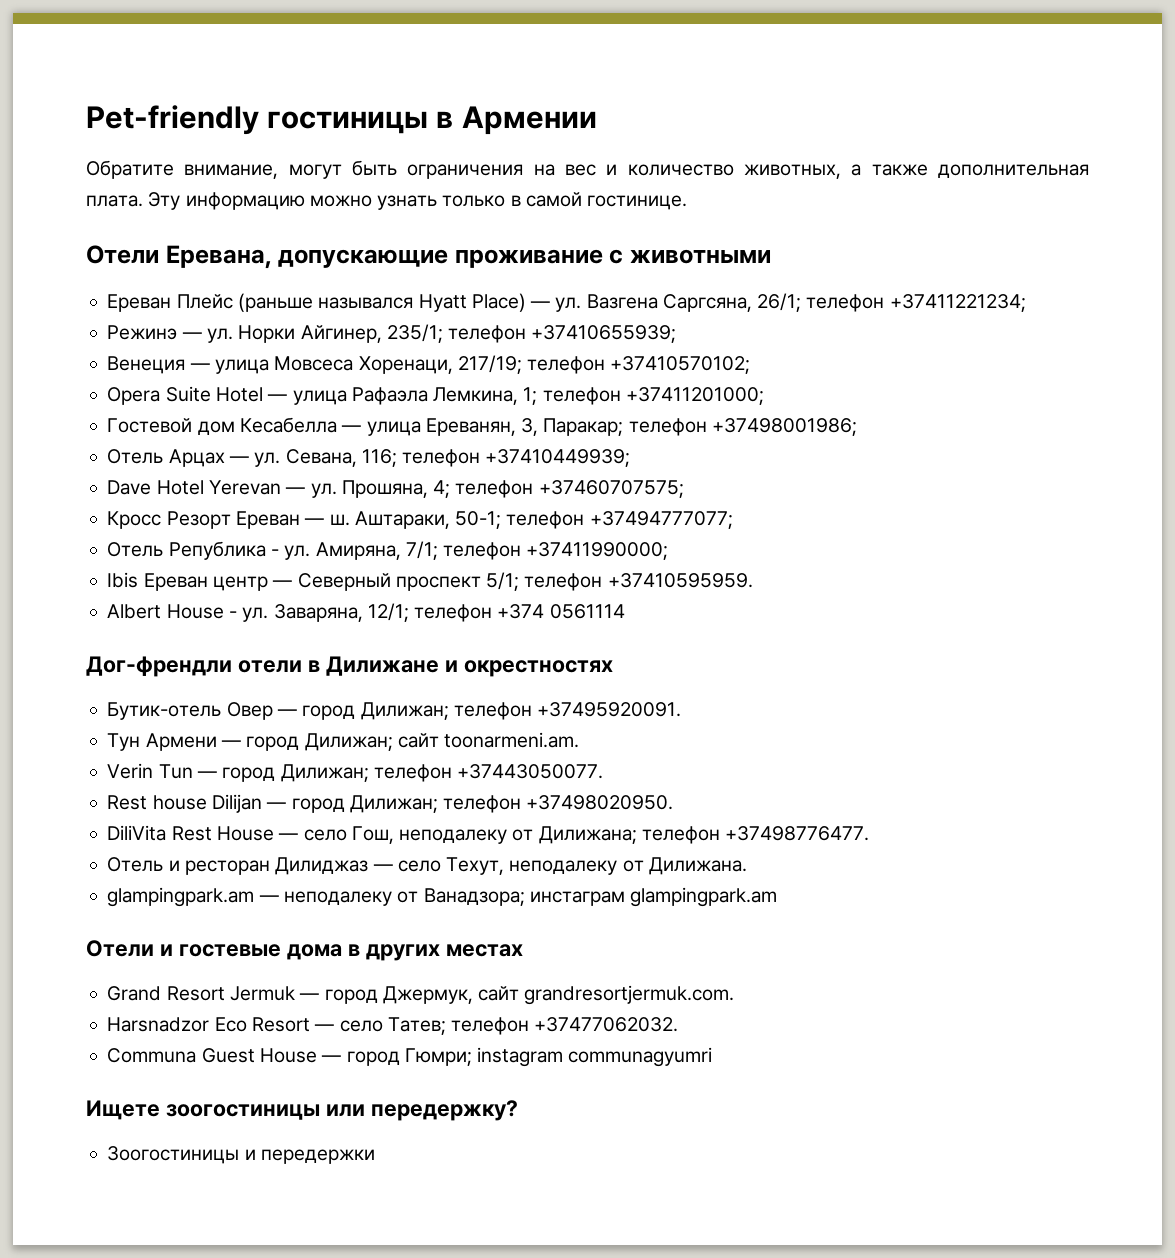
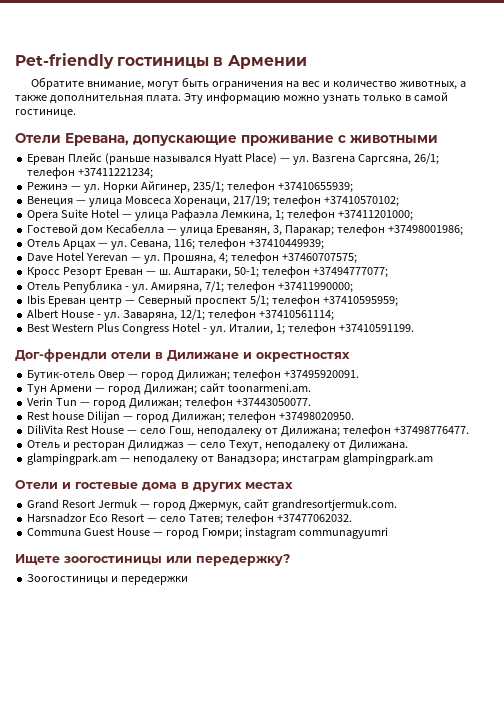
- Ibis Ереван центр — Северный проспект 5/1; телефон +37410595959.
+ Ibis Ереван центр — Северный проспект 5/1; телефон +37410595959;
- Albert House - ул. Заваряна, 12/1; телефон +374 0561114
+ Albert House - ул. Заваряна, 12/1; телефон +37410561114;
+ Best Western Plus Congress Hotel - ул. Италии, 1; телефон +37410591199.

